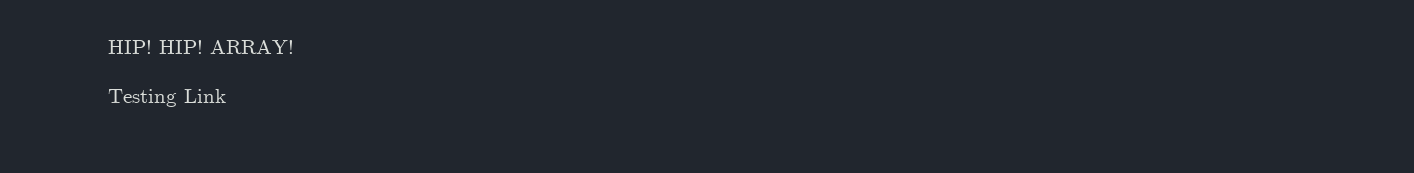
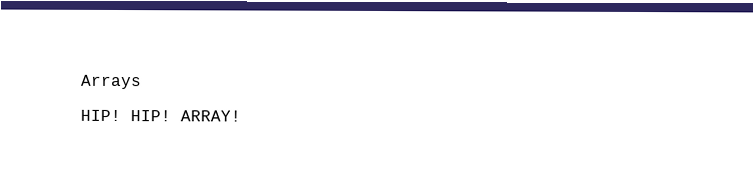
+ Arrays
- Testing Link

